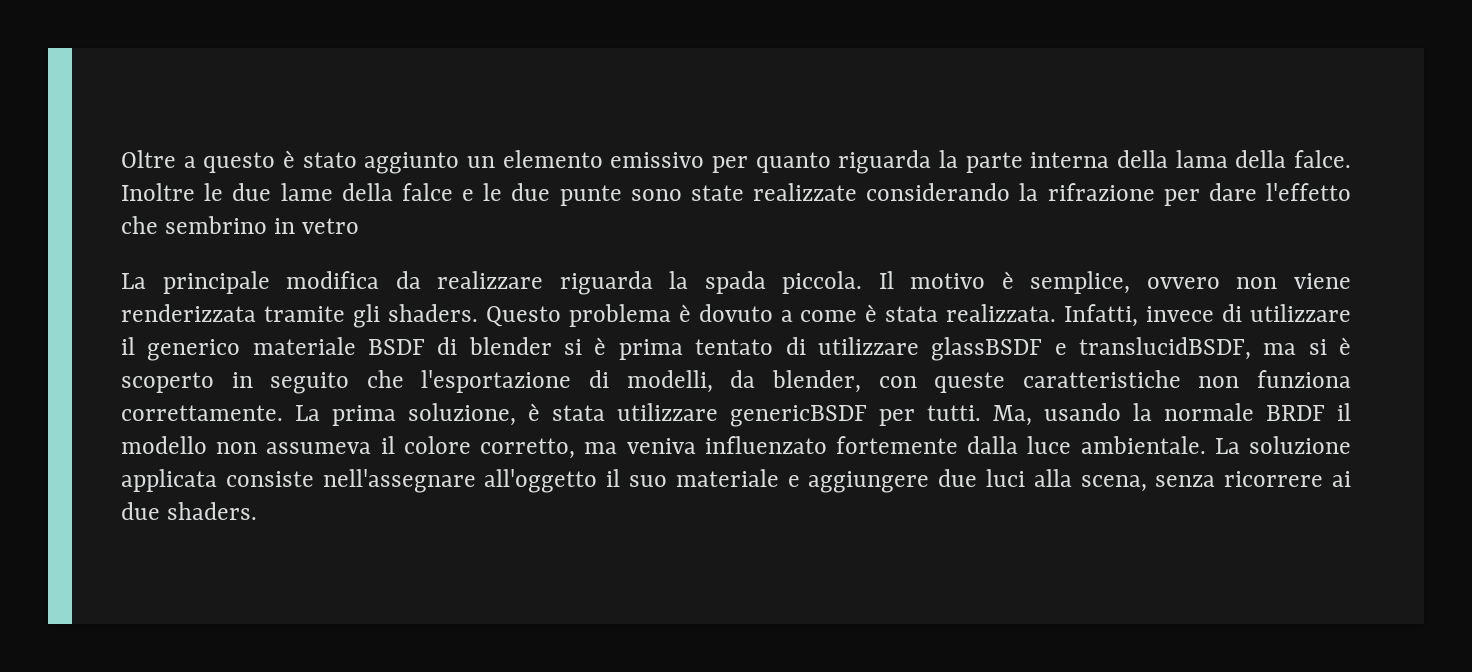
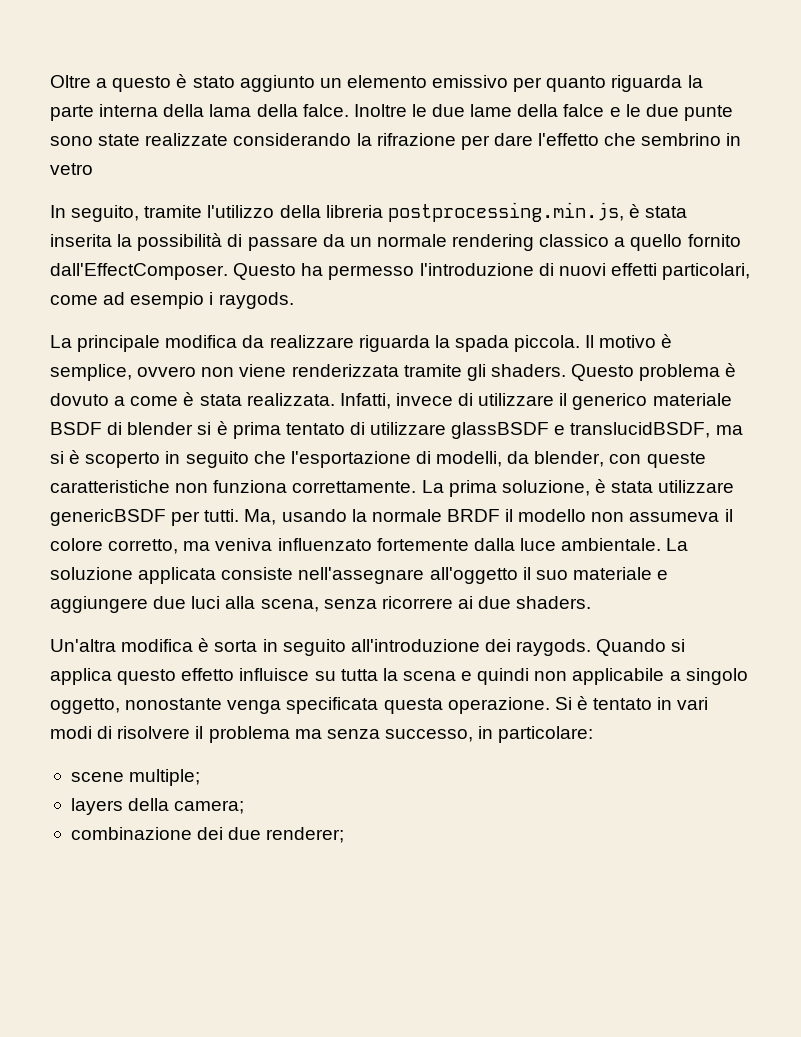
+ In seguito, tramite l'utilizzo della libreria postprocessing.min.js, è stata inserita la possibilità di passare da un normale rendering classico a quello fornito dall'EffectComposer. Questo ha permesso l'introduzione di nuovi effetti particolari, come ad esempio i raygods.
+ Un'altra modifica è sorta in seguito all'introduzione dei raygods. Quando si applica questo effetto influisce su tutta la scena e quindi non applicabile a singolo oggetto, nonostante venga specificata questa operazione. Si è tentato in vari modi di risolvere il problema ma senza successo, in particolare:
+ scene multiple;
+ layers della camera;
+ combinazione dei due renderer;

